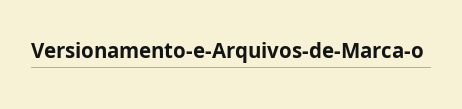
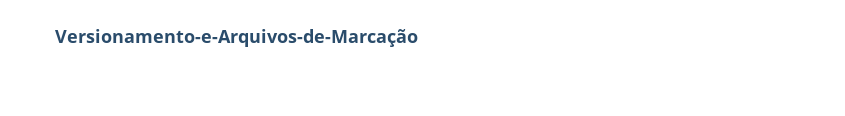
- Versionamento-e-Arquivos-de-Marca-o
+ Versionamento-e-Arquivos-de-Marcação

